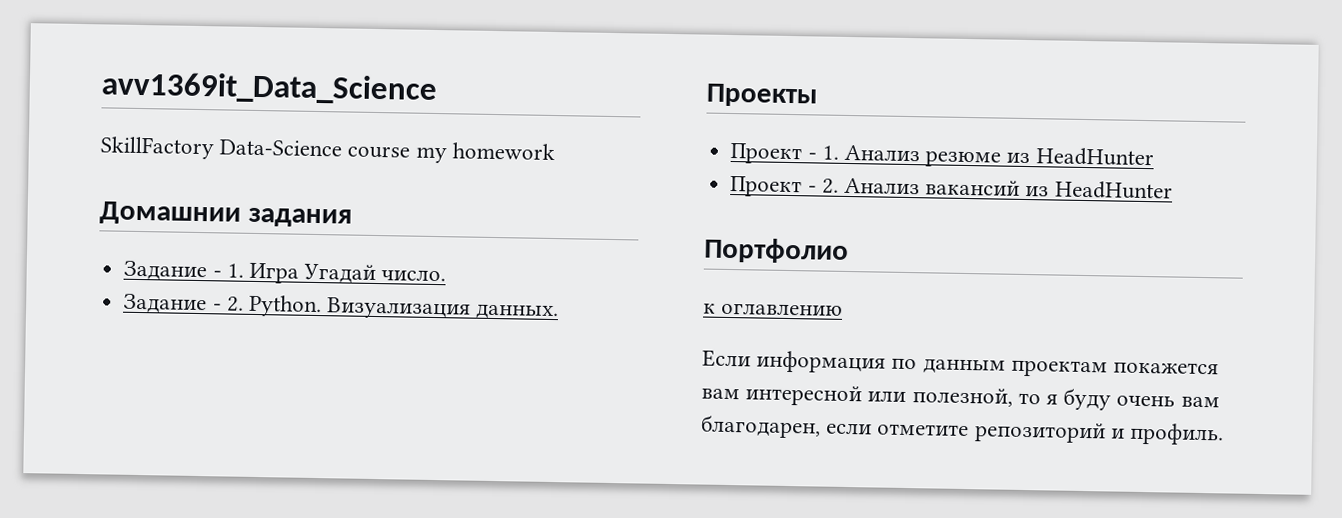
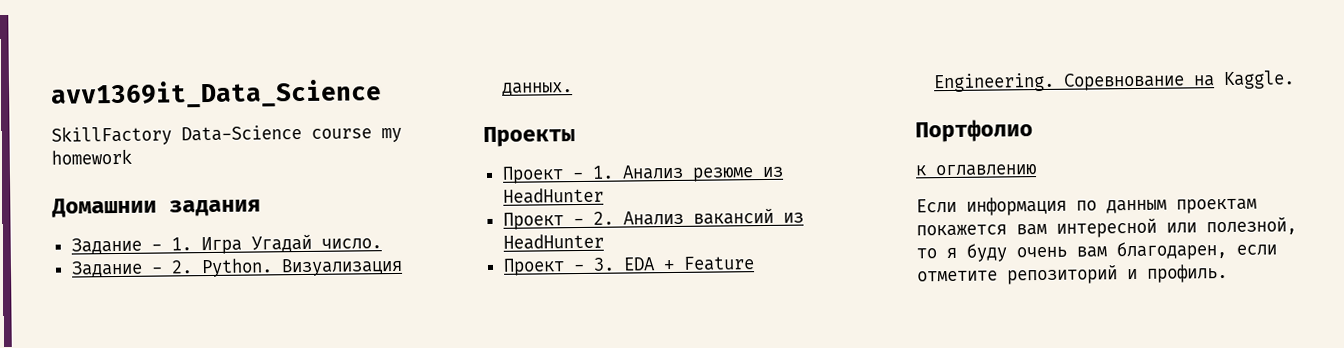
+ Проект - 3. EDA + Feature Engineering. Соревнование на Kaggle.

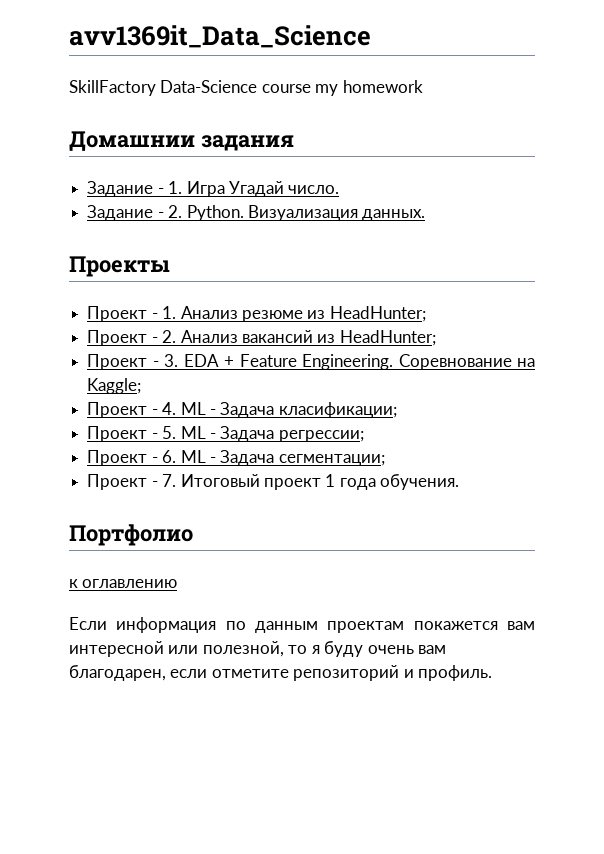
- Проект - 1. Анализ резюме из HeadHunter
+ Проект - 1. Анализ резюме из HeadHunter;
- Проект - 2. Анализ вакансий из HeadHunter
+ Проект - 2. Анализ вакансий из HeadHunter;
- Соревнование на Kaggle.
+ Соревнование на Kaggle;
+ Проект - 4. ML - Задача класификации;
+ Проект - 5. ML - Задача регрессии;
+ Проект - 6. ML - Задача сегментации;
+ Проект - 7. Итоговый проект 1 года обучения.

